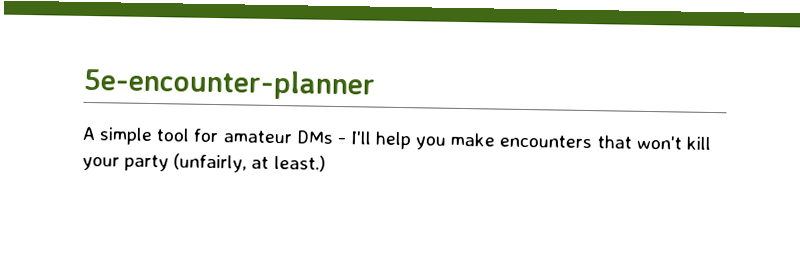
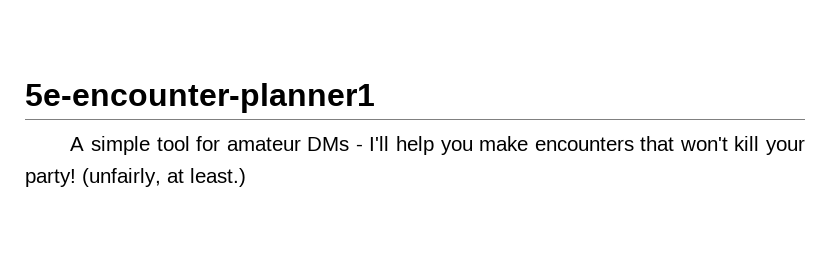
- 5e-encounter-planner
+ 5e-encounter-planner1
- A simple tool for amateur DMs - I'll help you make encounters that won't kill your party (unfairly, at least.)
+ A simple tool for amateur DMs - I'll help you make encounters that won't kill your party! (unfairly, at least.)

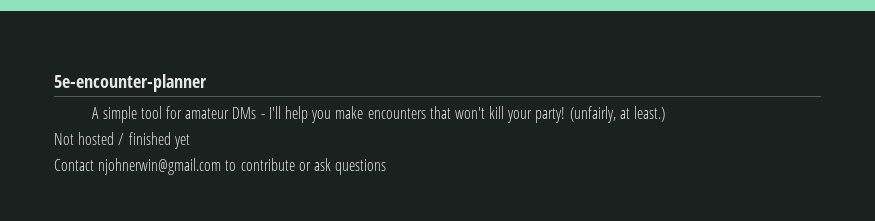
- 5e-encounter-planner1
+ 5e-encounter-planner
+ Not hosted / finished yet
+ Contact njohnerwin@gmail.com to contribute or ask questions

